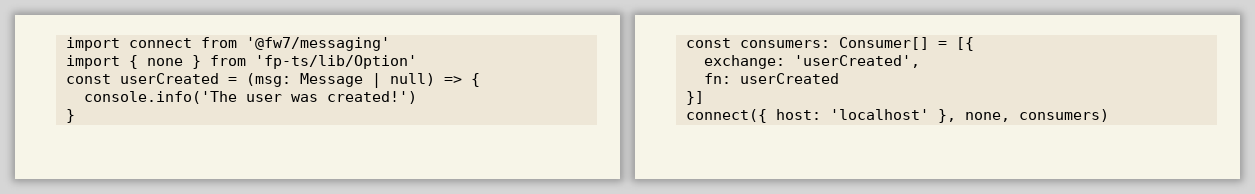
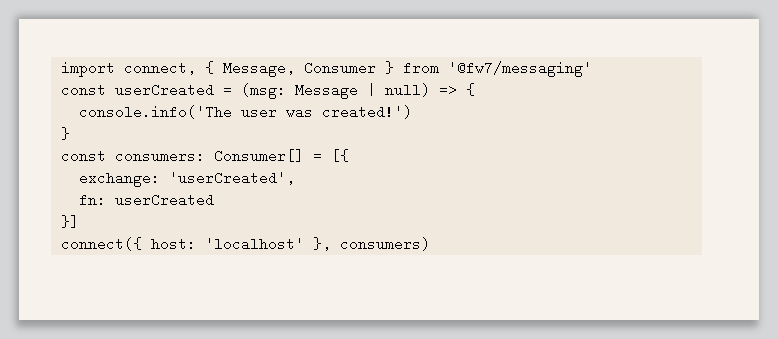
- import connect from '@fw7/messaging'
- import { none } from 'fp-ts/lib/Option'
+ import connect, { Message, Consumer } from '@fw7/messaging'
- connect({ host: 'localhost' }, none, consumers)
+ connect({ host: 'localhost' }, consumers)

